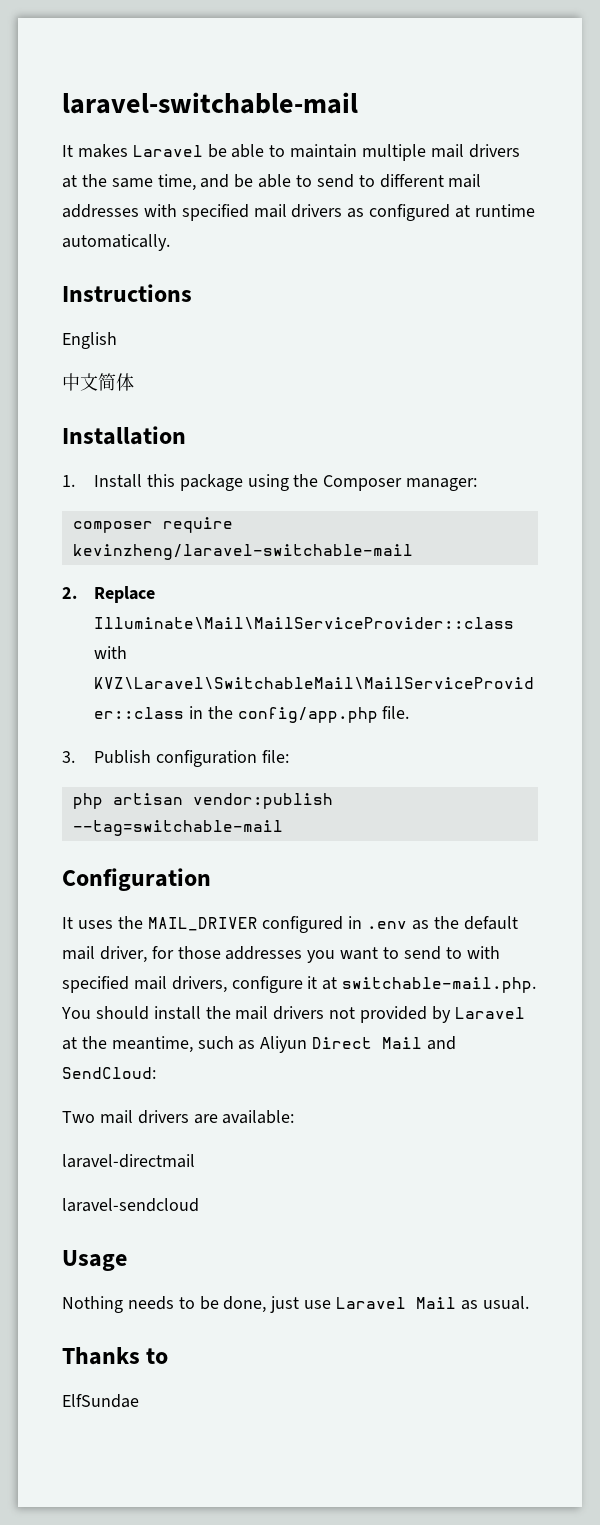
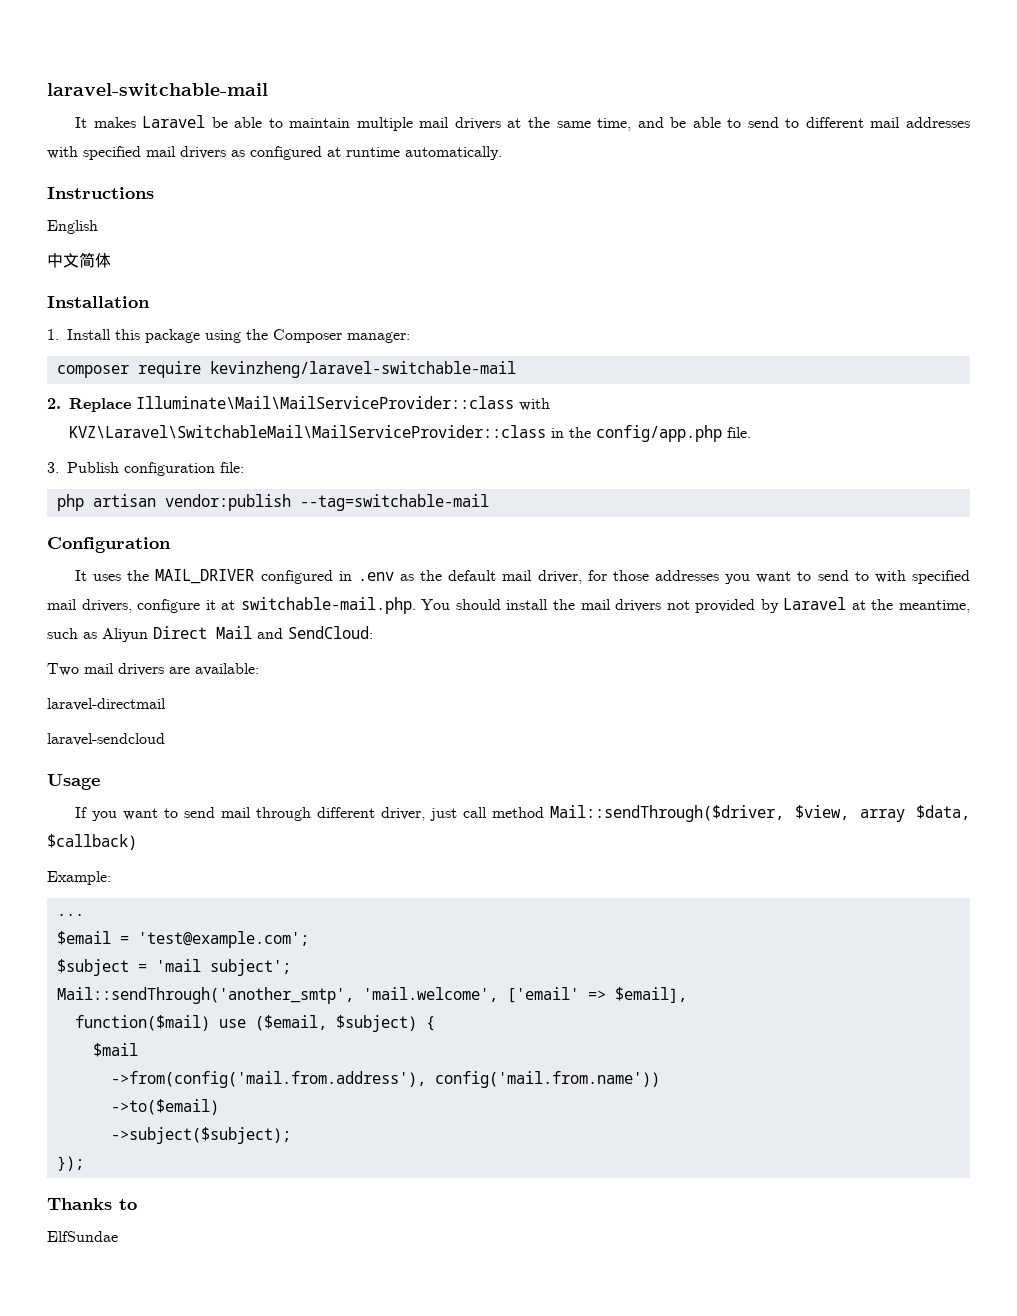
- Nothing needs to be done, just use Laravel Mail as usual.
+ If you want to send mail through different driver, just call method Mail::sendThrough($driver, $view, array $data, $callback)
+ Example:
+ ...
+ $email = 'test@example.com';
+ $subject = 'mail subject';
+ Mail::sendThrough('another_smtp', 'mail.welcome', ['email' => $email],
+ function($mail) use ($email, $subject) {
+ $mail
+ ->from(config('mail.from.address'), config('mail.from.name'))
+ ->to($email)
+ ->subject($subject);
+ });

